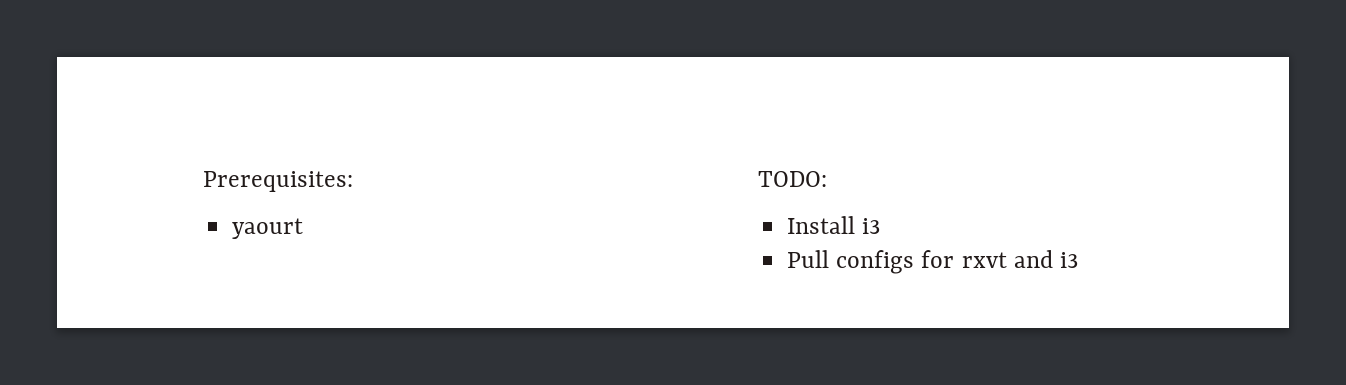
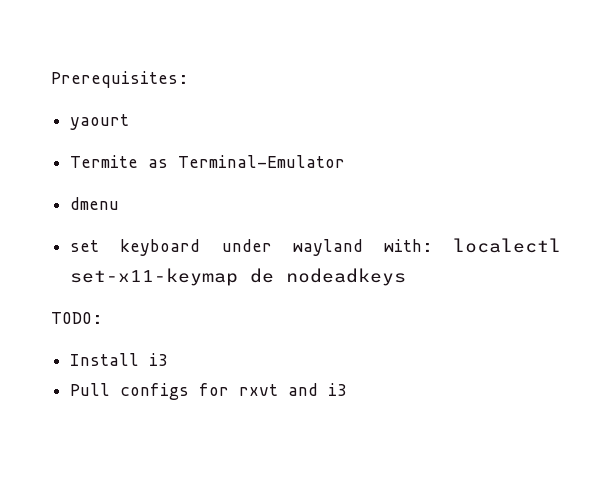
+ Termite as Terminal-Emulator
+ dmenu
+ set keyboard under wayland with: localectl set-x11-keymap de nodeadkeys

